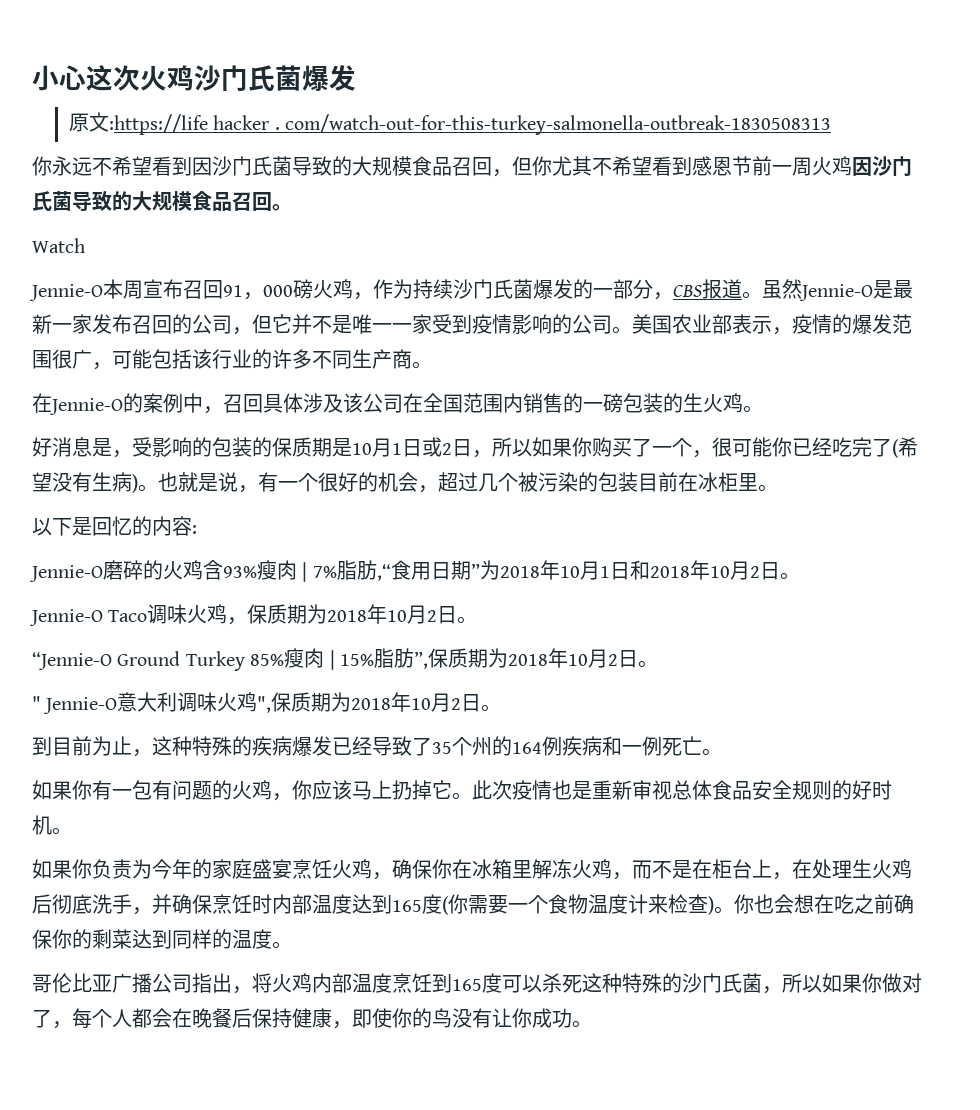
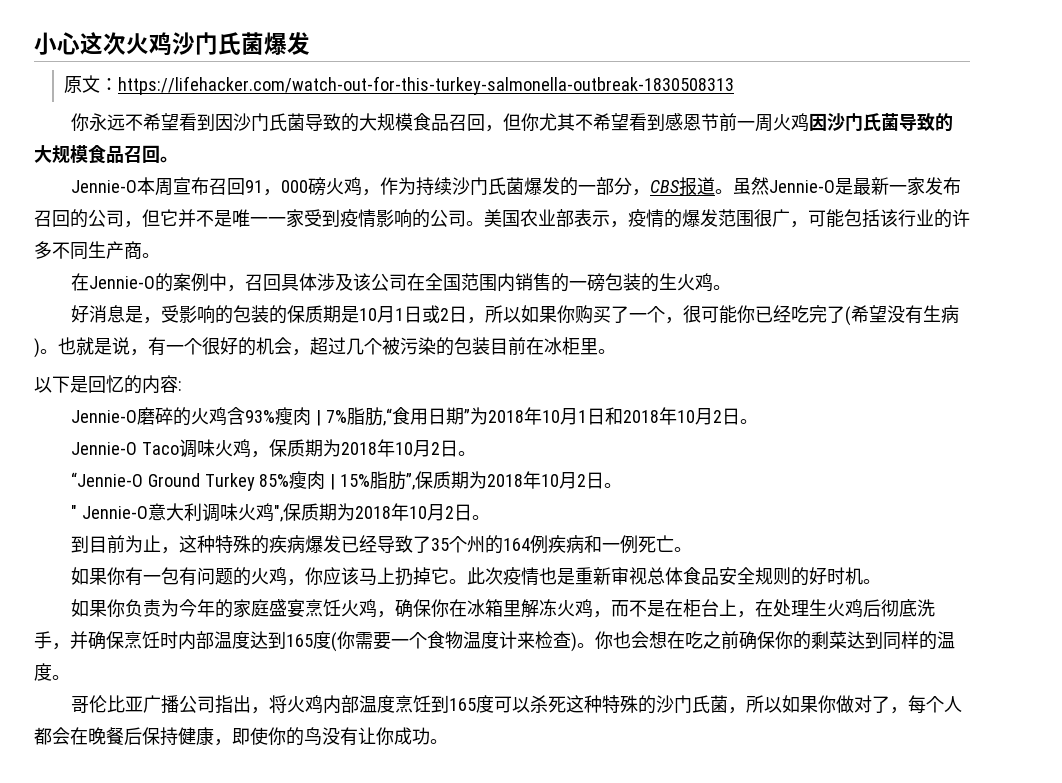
- 原文:https://life hacker . com/watch-out-for-this-turkey-salmonella-outbreak-1830508313
+ 原文：https://lifehacker.com/watch-out-for-this-turkey-salmonella-outbreak-1830508313
- Watch

